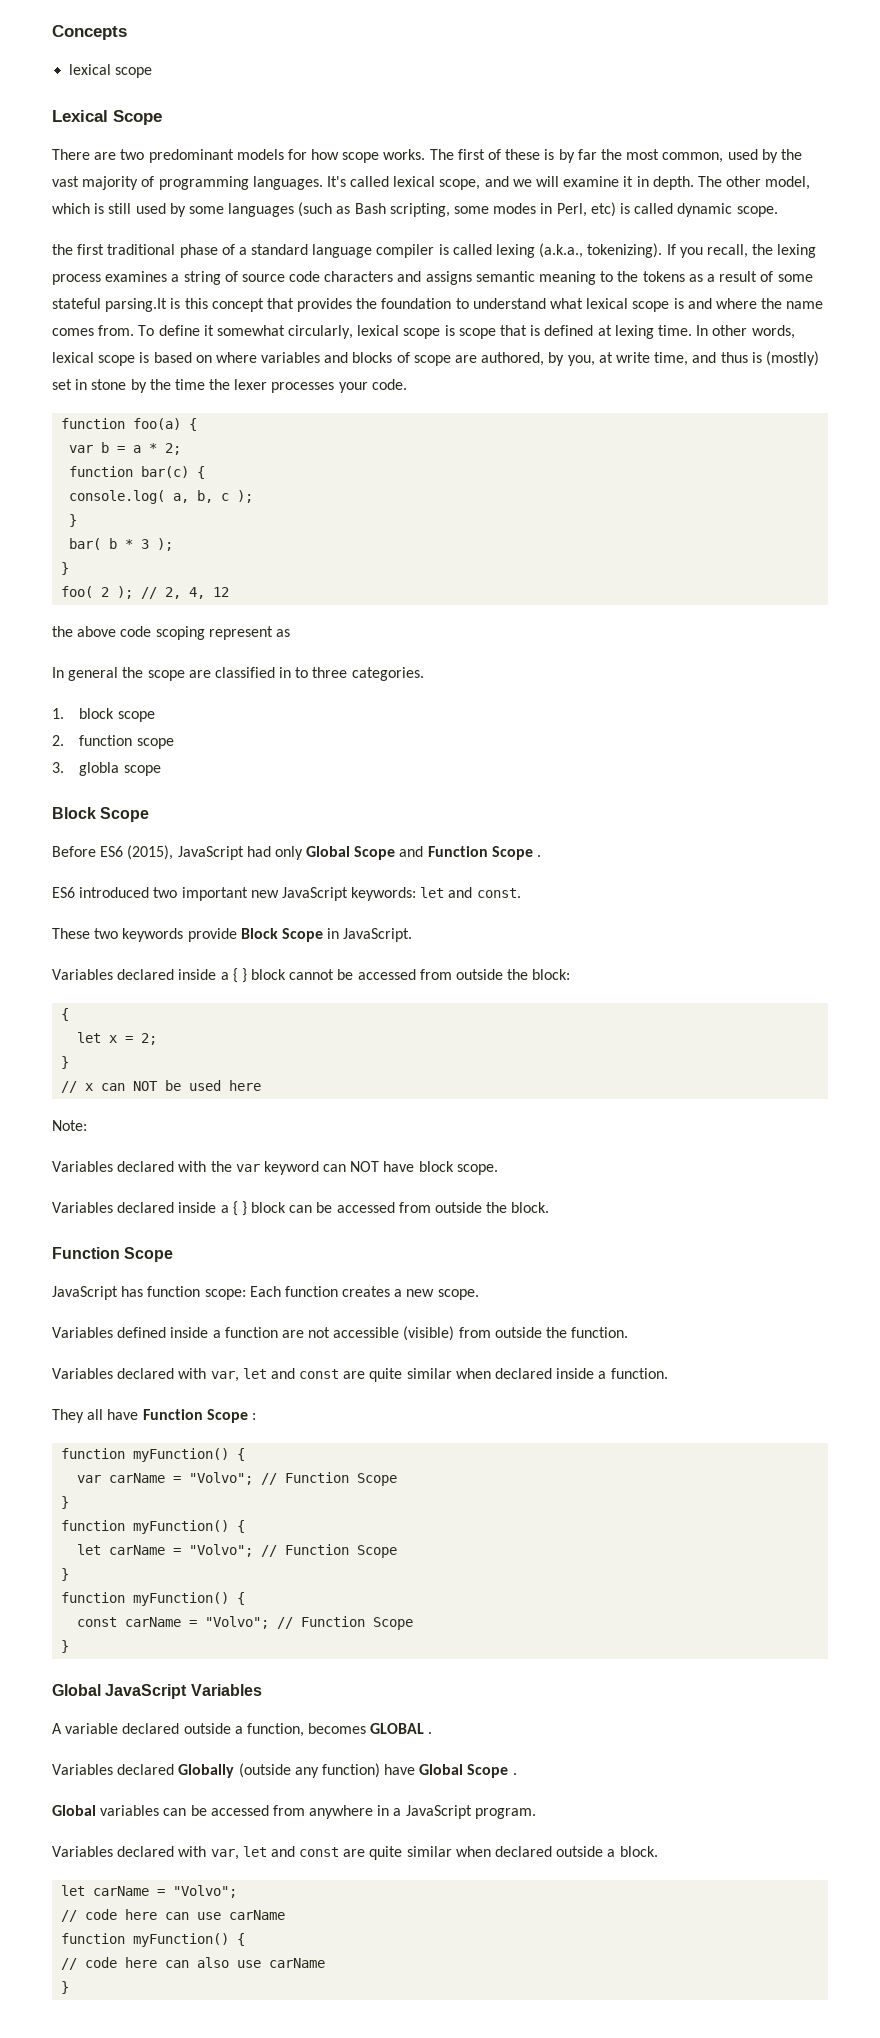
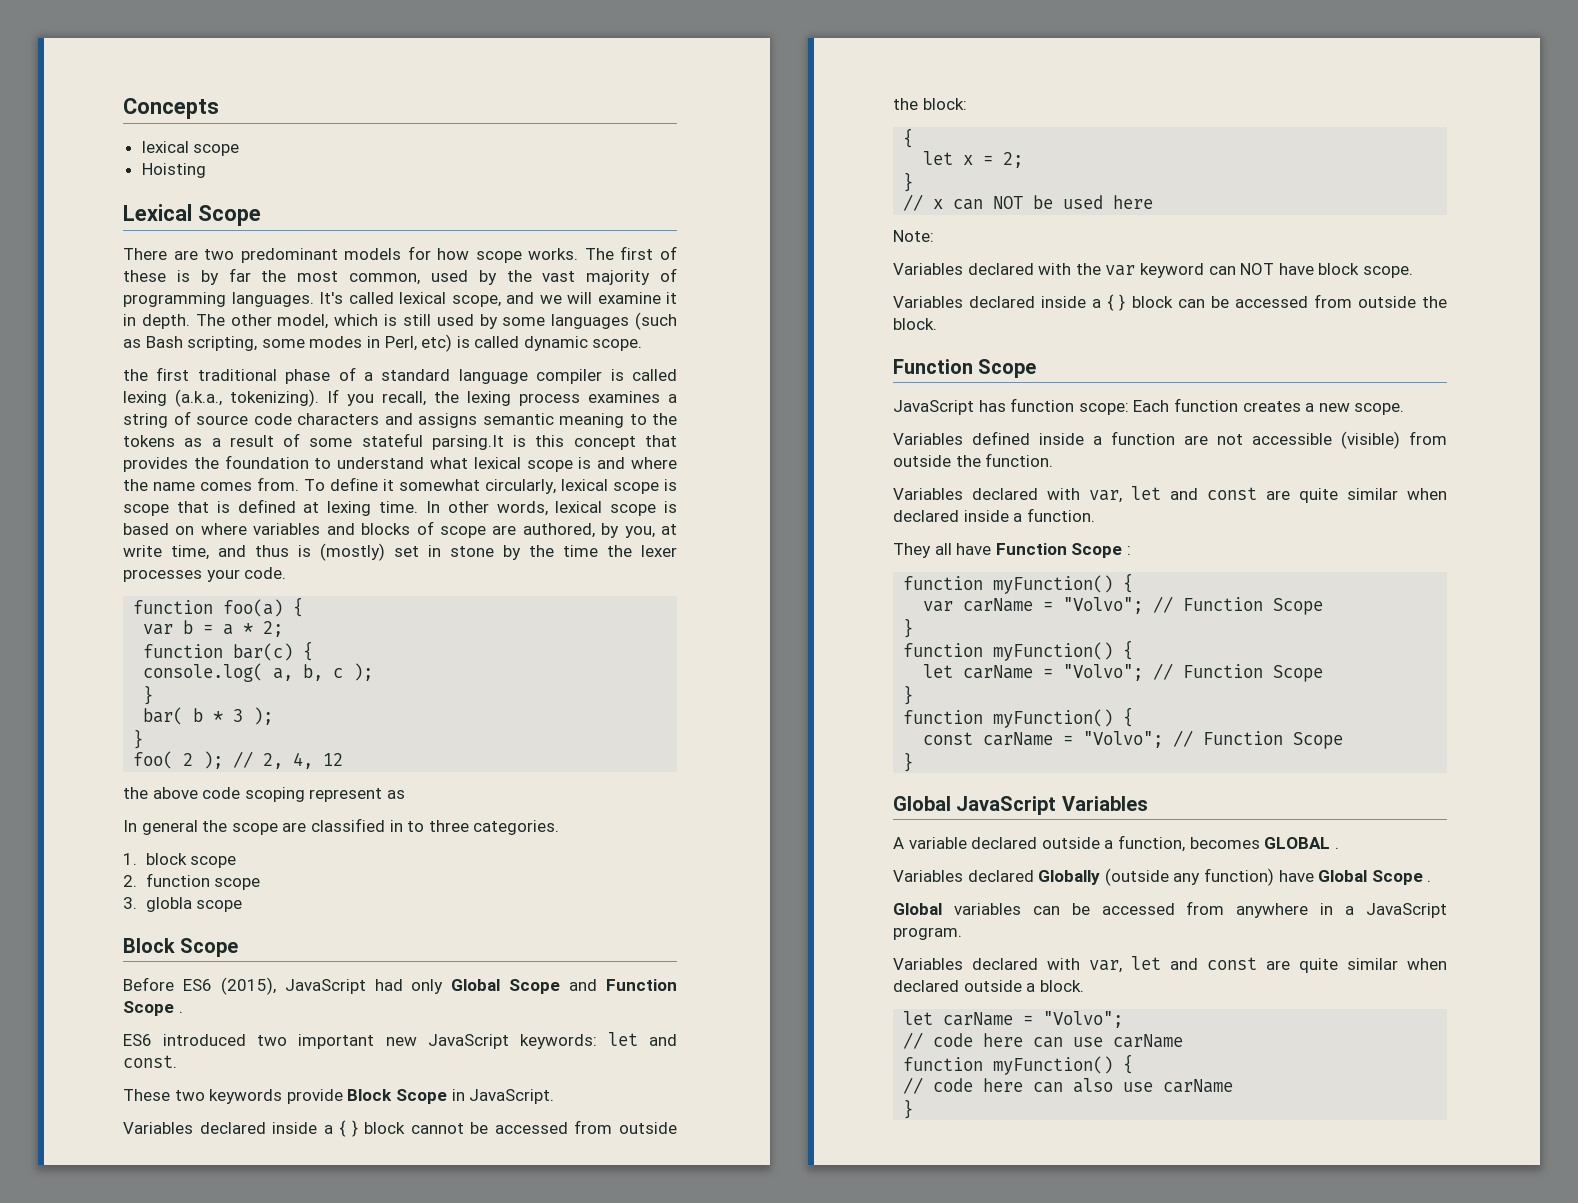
+ Hoisting

